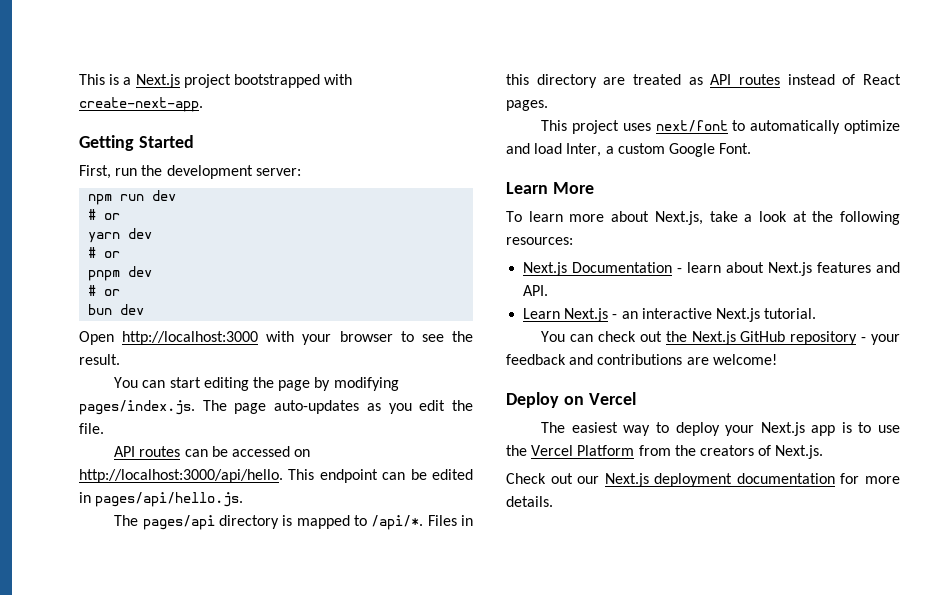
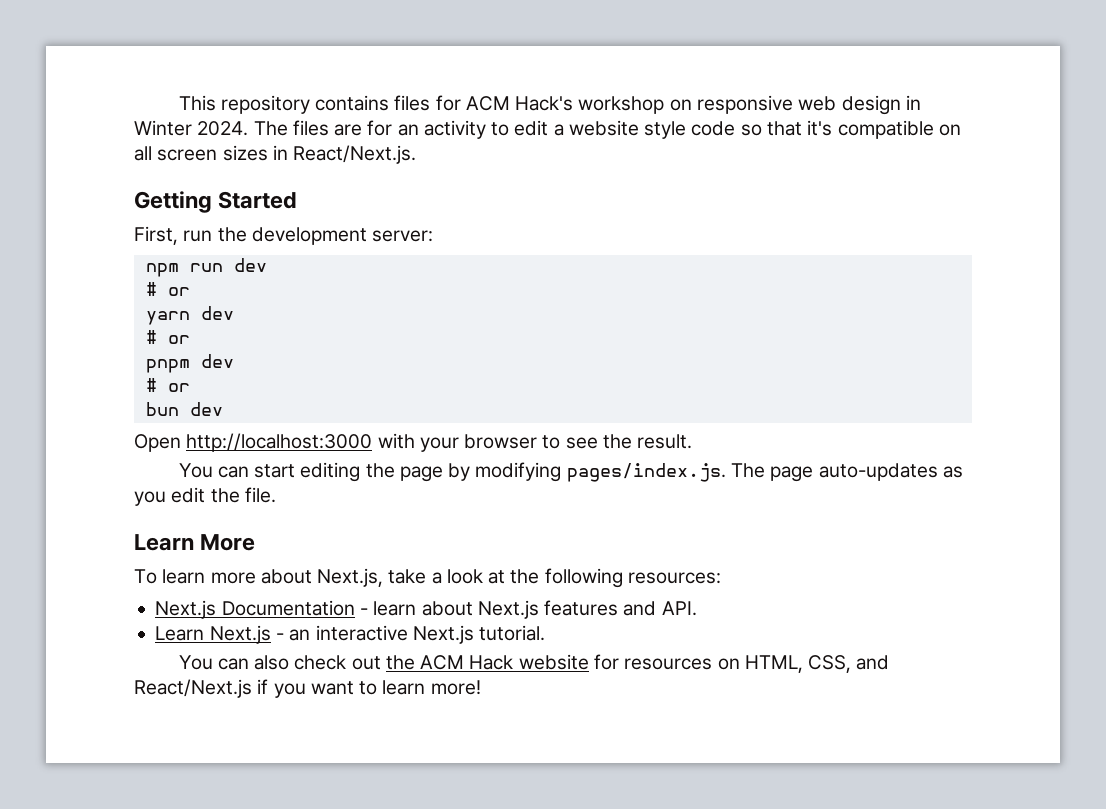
- This is a Next.js project bootstrapped with create-next-app.
+ This repository contains files for ACM Hack's workshop on responsive web design in Winter 2024. The files are for an activity to edit a website style code so that it's compatible on all screen sizes in React/Next.js.
- API routes can be accessed on http://localhost:3000/api/hello. This endpoint can be edited in pages/api/hello.js.
- The pages/api directory is mapped to /api/*. Files in this directory are treated as API routes instead of React pages.
- This project uses next/font to automatically optimize and load Inter, a custom Google Font.
- You can check out the Next.js GitHub repository - your feedback and contributions are welcome!
- Deploy on Vercel
- The easiest way to deploy your Next.js app is to use the Vercel Platform from the creators of Next.js.
- Check out our Next.js deployment documentation for more details.
+ You can also check out the ACM Hack website for resources on HTML, CSS, and React/Next.js if you want to learn more!

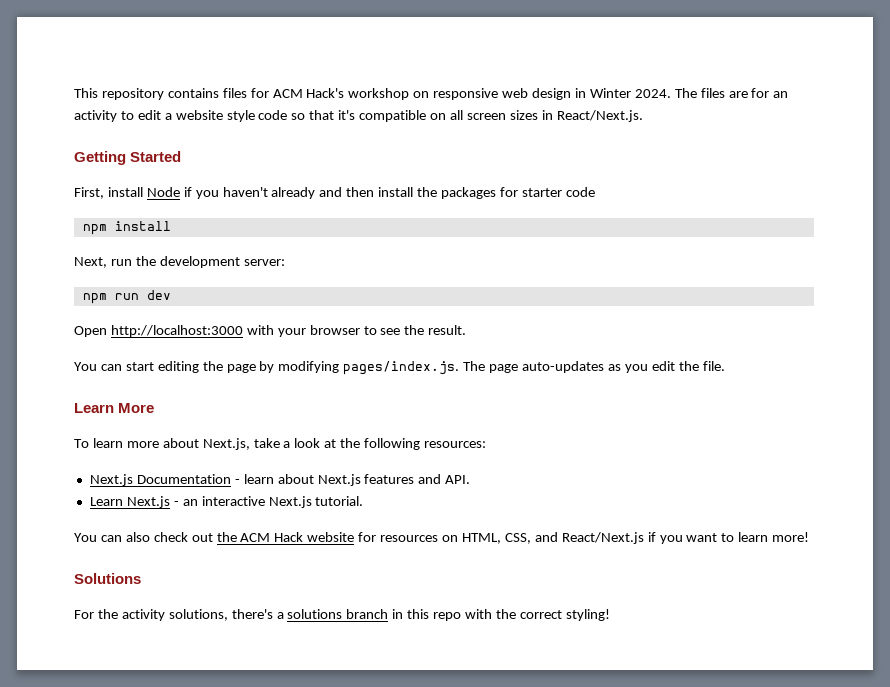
- First, run the development server:
+ First, install Node if you haven't already and then install the packages for starter code
+ npm install
+ Next, run the development server:
  npm run dev
- # or
- yarn dev
- # or
- pnpm dev
- # or
- bun dev
+ Solutions
+ For the activity solutions, there's a solutions branch in this repo with the correct styling!

